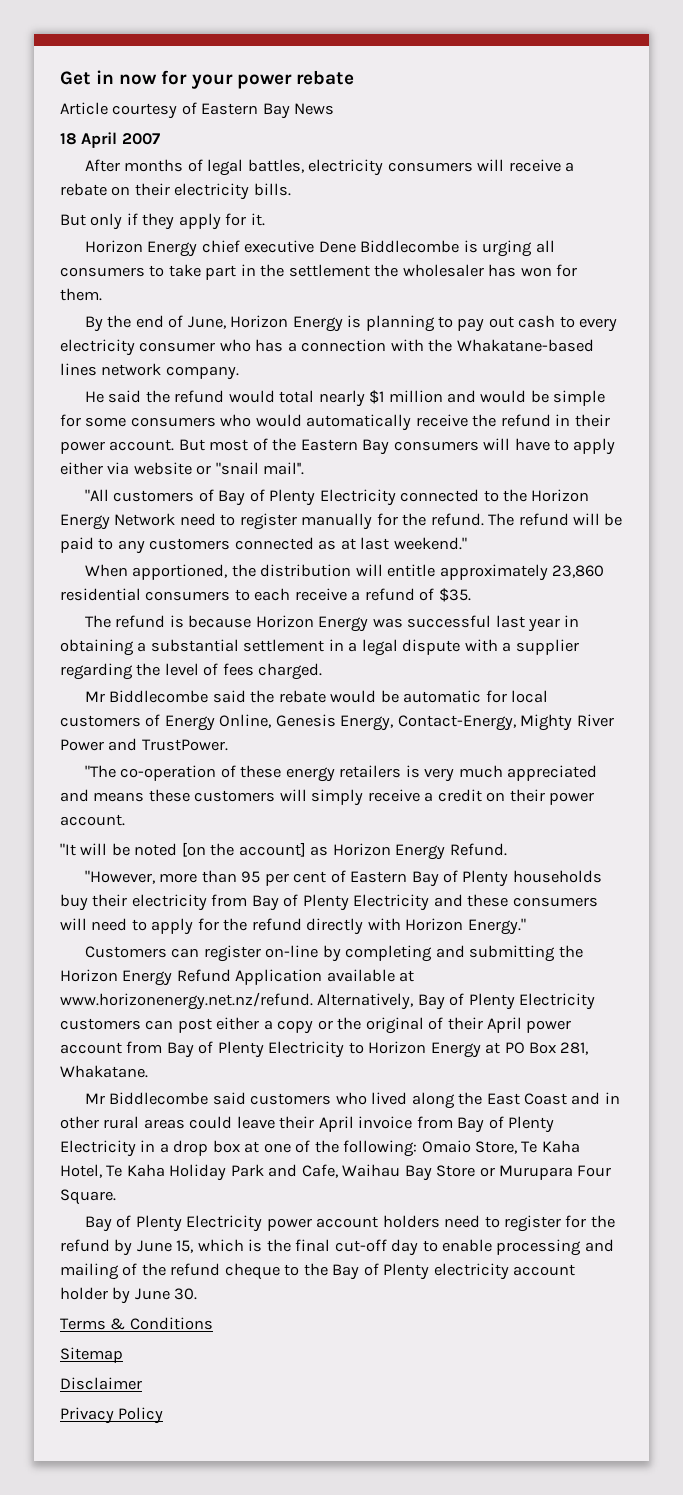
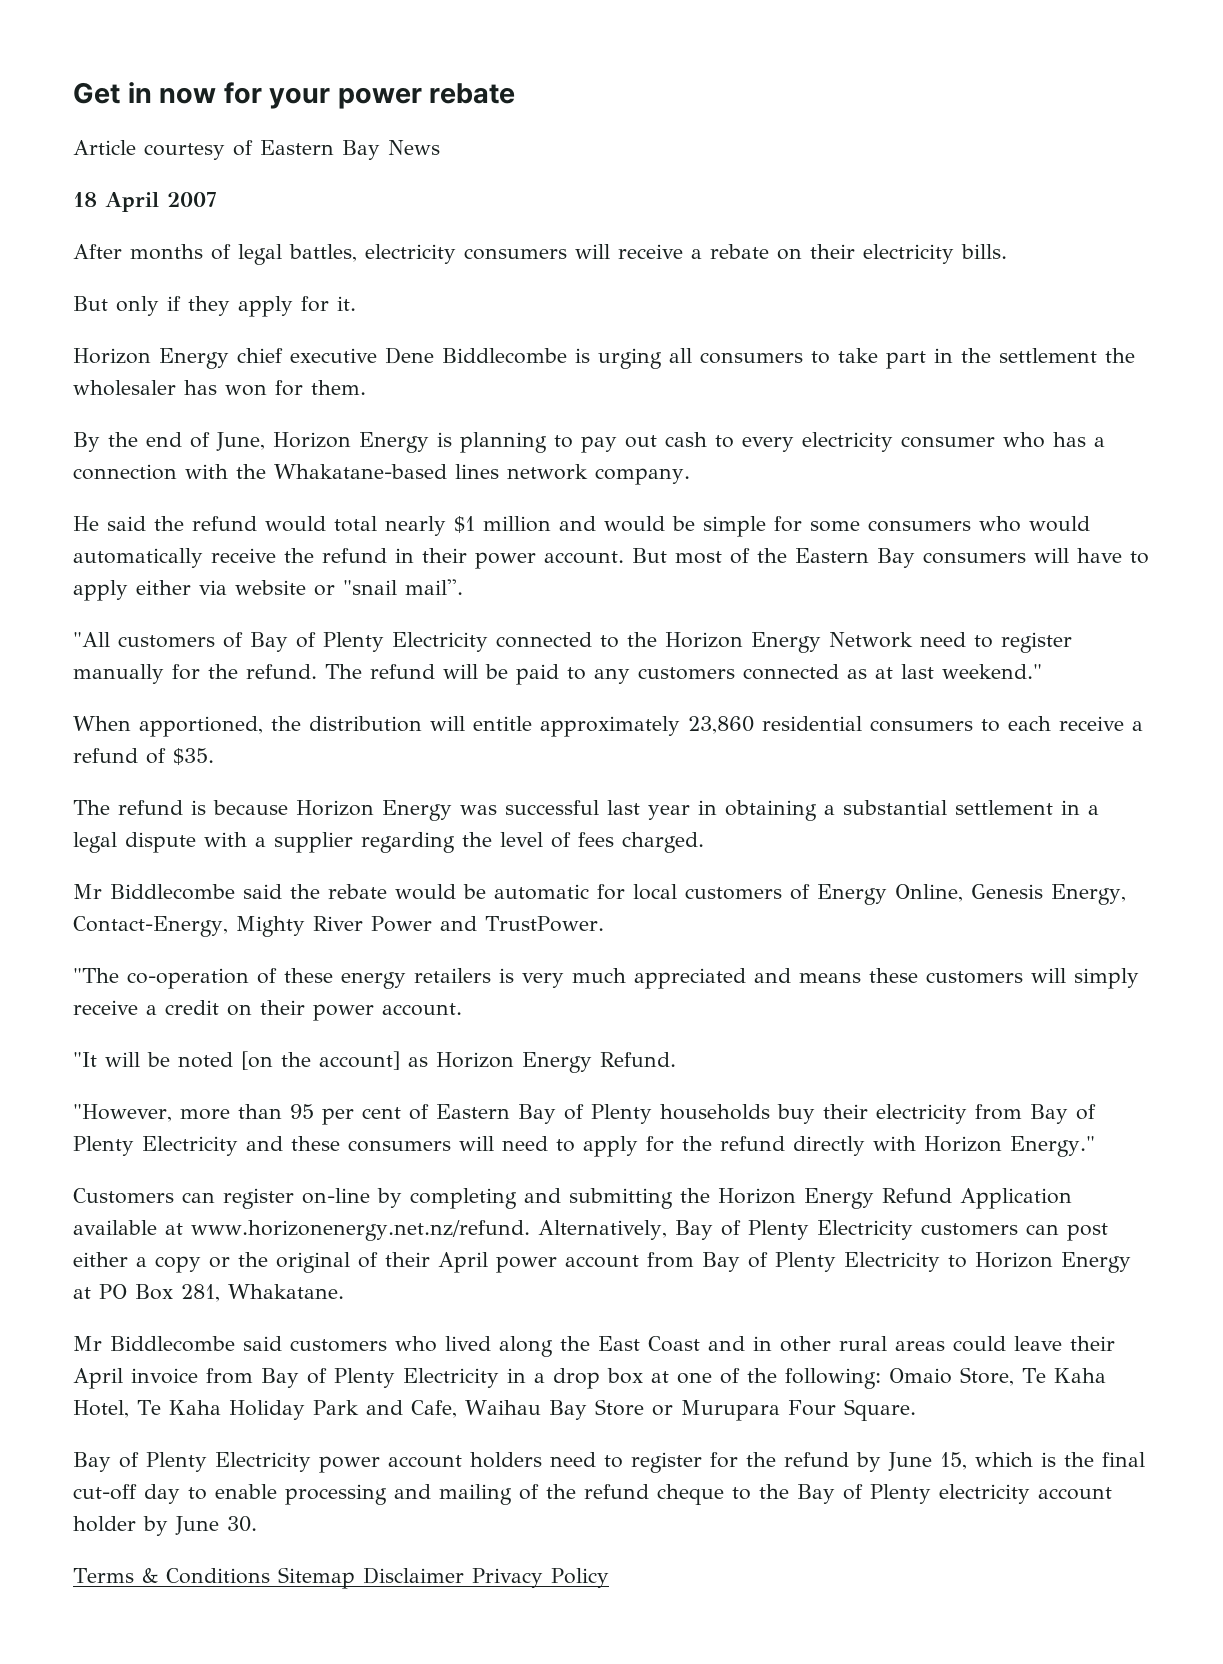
- Terms & Conditions
- Sitemap
- Disclaimer
- Privacy Policy
+ Terms & Conditions Sitemap Disclaimer Privacy Policy

